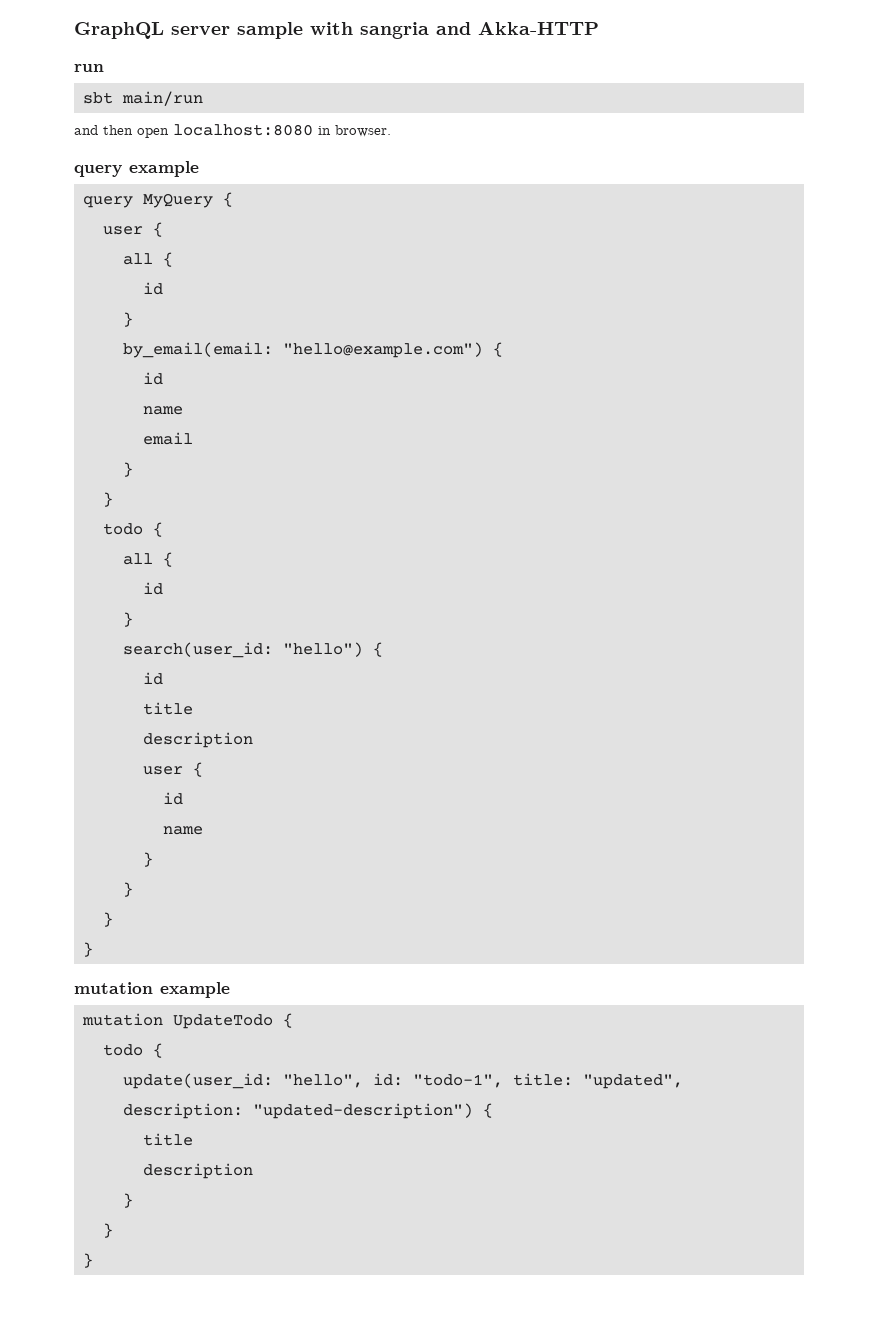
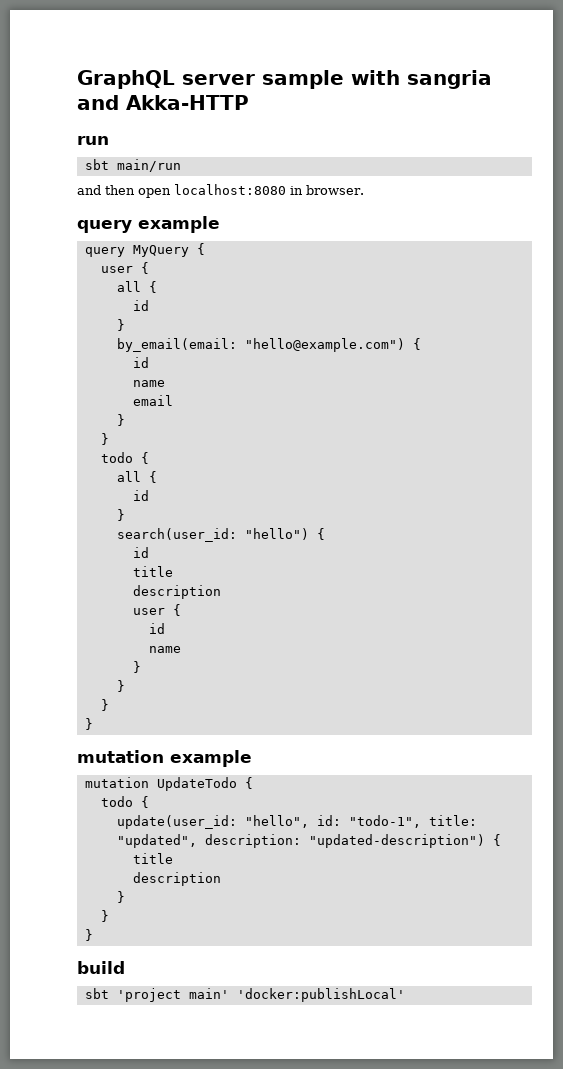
+ build
+ sbt 'project main' 'docker:publishLocal'

